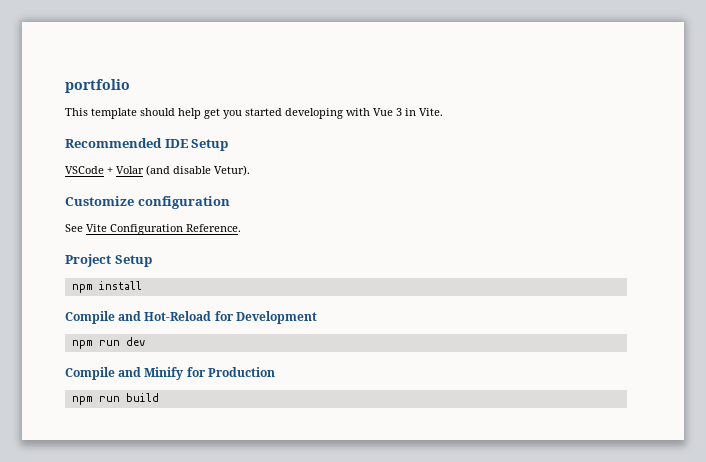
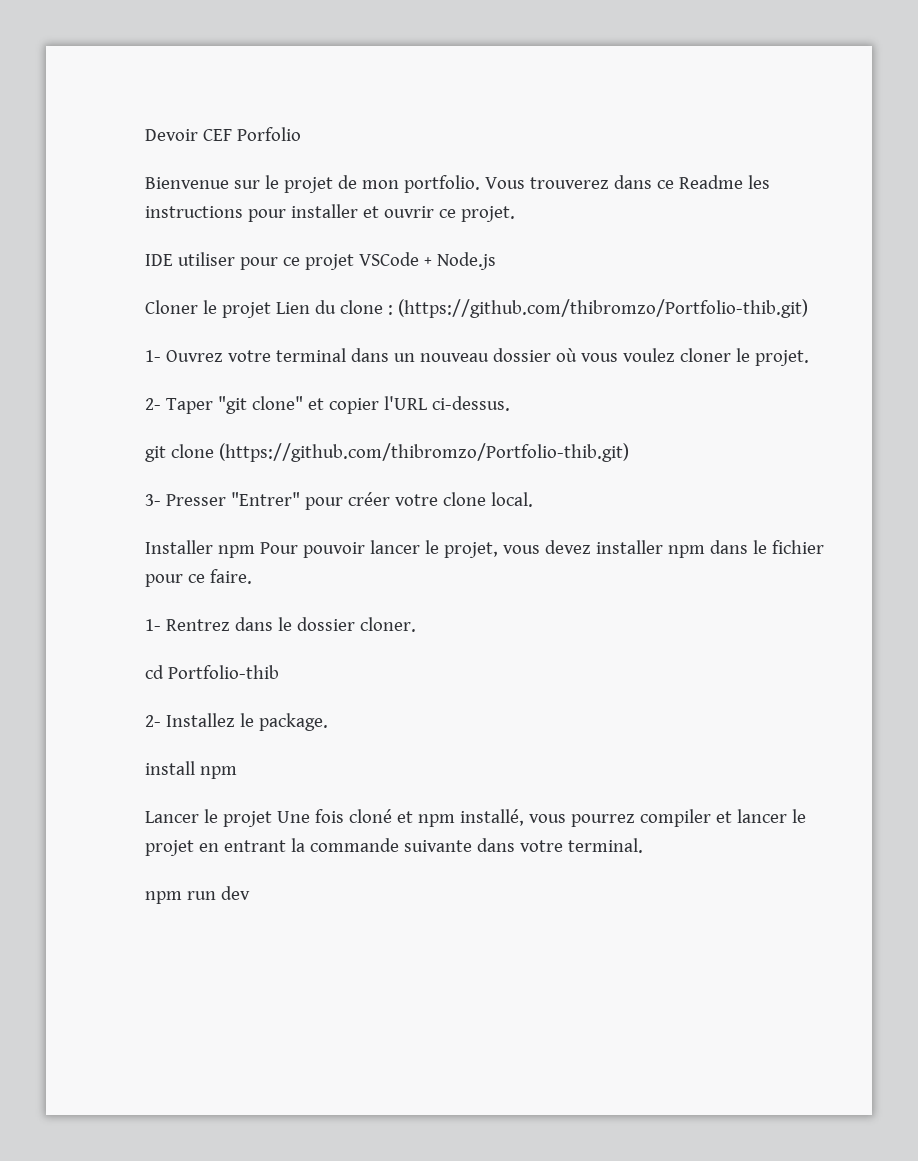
- portfolio
- This template should help get you started developing with Vue 3 in Vite.
- Recommended IDE Setup
- VSCode + Volar (and disable Vetur).
- Customize configuration
- See Vite Configuration Reference.
- Project Setup
- npm install
- Compile and Hot-Reload for Development
+ Devoir CEF Porfolio
+ Bienvenue sur le projet de mon portfolio. Vous trouverez dans ce Readme les instructions pour installer et ouvrir ce projet.
+ IDE utiliser pour ce projet VSCode + Node.js
+ Cloner le projet Lien du clone : (https://github.com/thibromzo/Portfolio-thib.git)
+ 1- Ouvrez votre terminal dans un nouveau dossier où vous voulez cloner le projet.
+ 2- Taper "git clone" et copier l'URL ci-dessus.
+ git clone (https://github.com/thibromzo/Portfolio-thib.git)
+ 3- Presser "Entrer" pour créer votre clone local.
+ Installer npm Pour pouvoir lancer le projet, vous devez installer npm dans le fichier pour ce faire.
+ 1- Rentrez dans le dossier cloner.
+ cd Portfolio-thib
+ 2- Installez le package.
+ install npm
+ Lancer le projet Une fois cloné et npm installé, vous pourrez compiler et lancer le projet en entrant la commande suivante dans votre terminal.
  npm run dev
- Compile and Minify for Production
- npm run build

